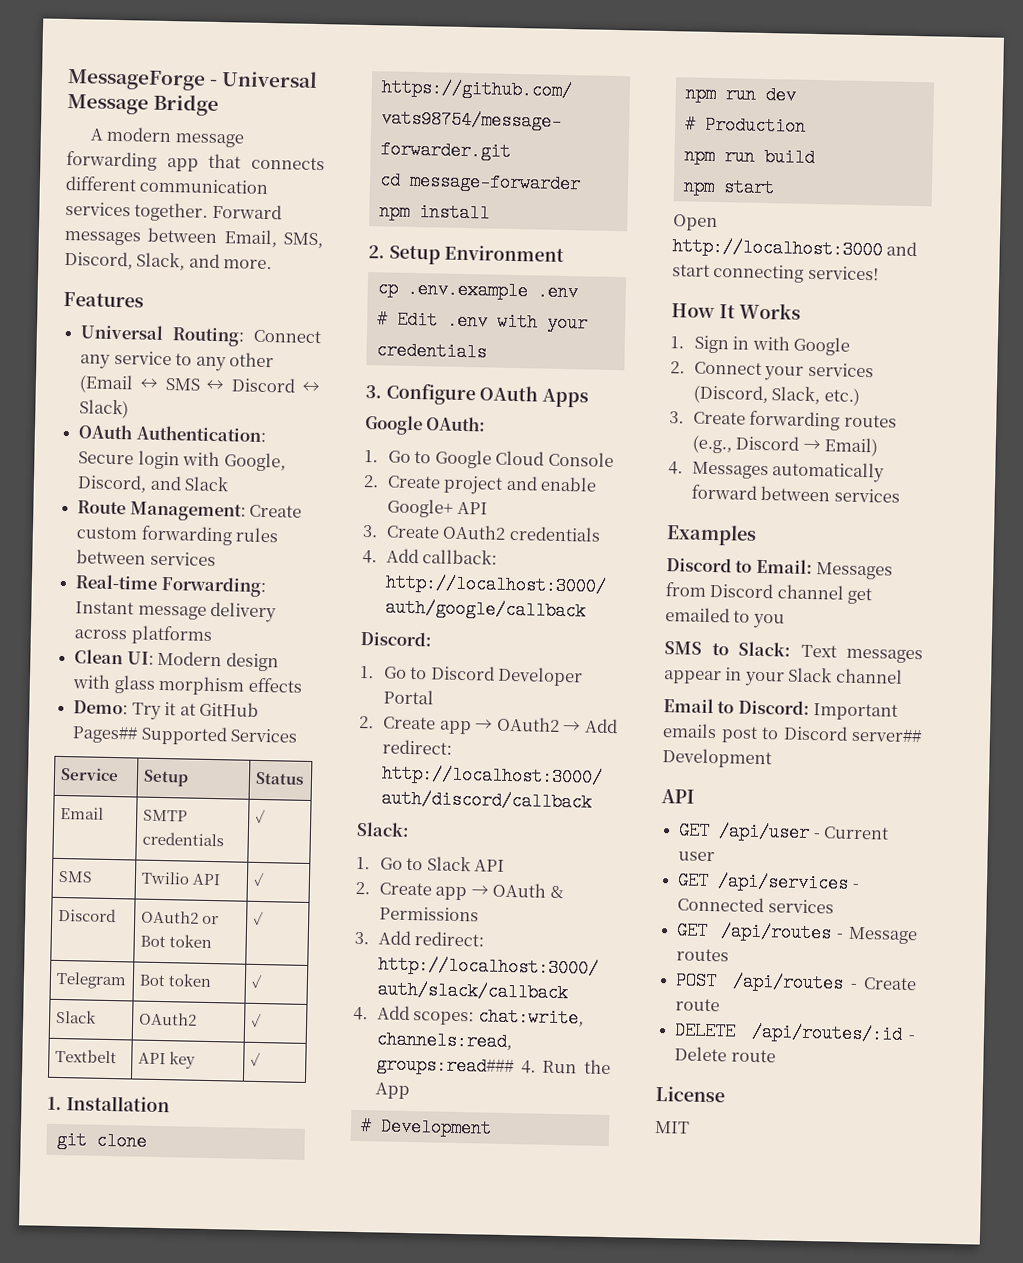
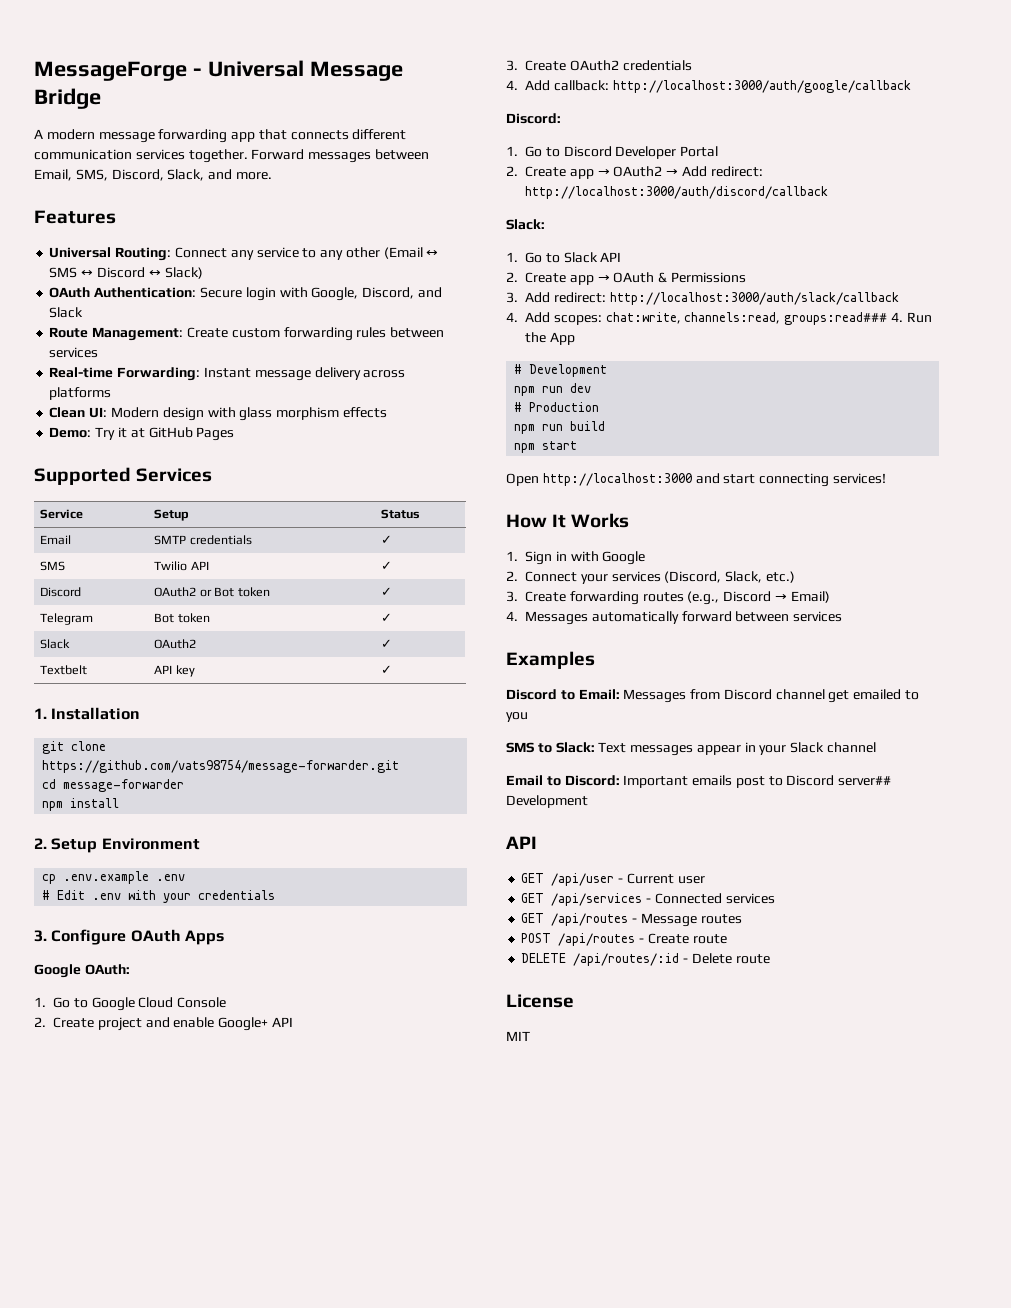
- Demo: Try it at GitHub Pages## Supported Services
+ Demo: Try it at GitHub Pages
+ Supported Services

